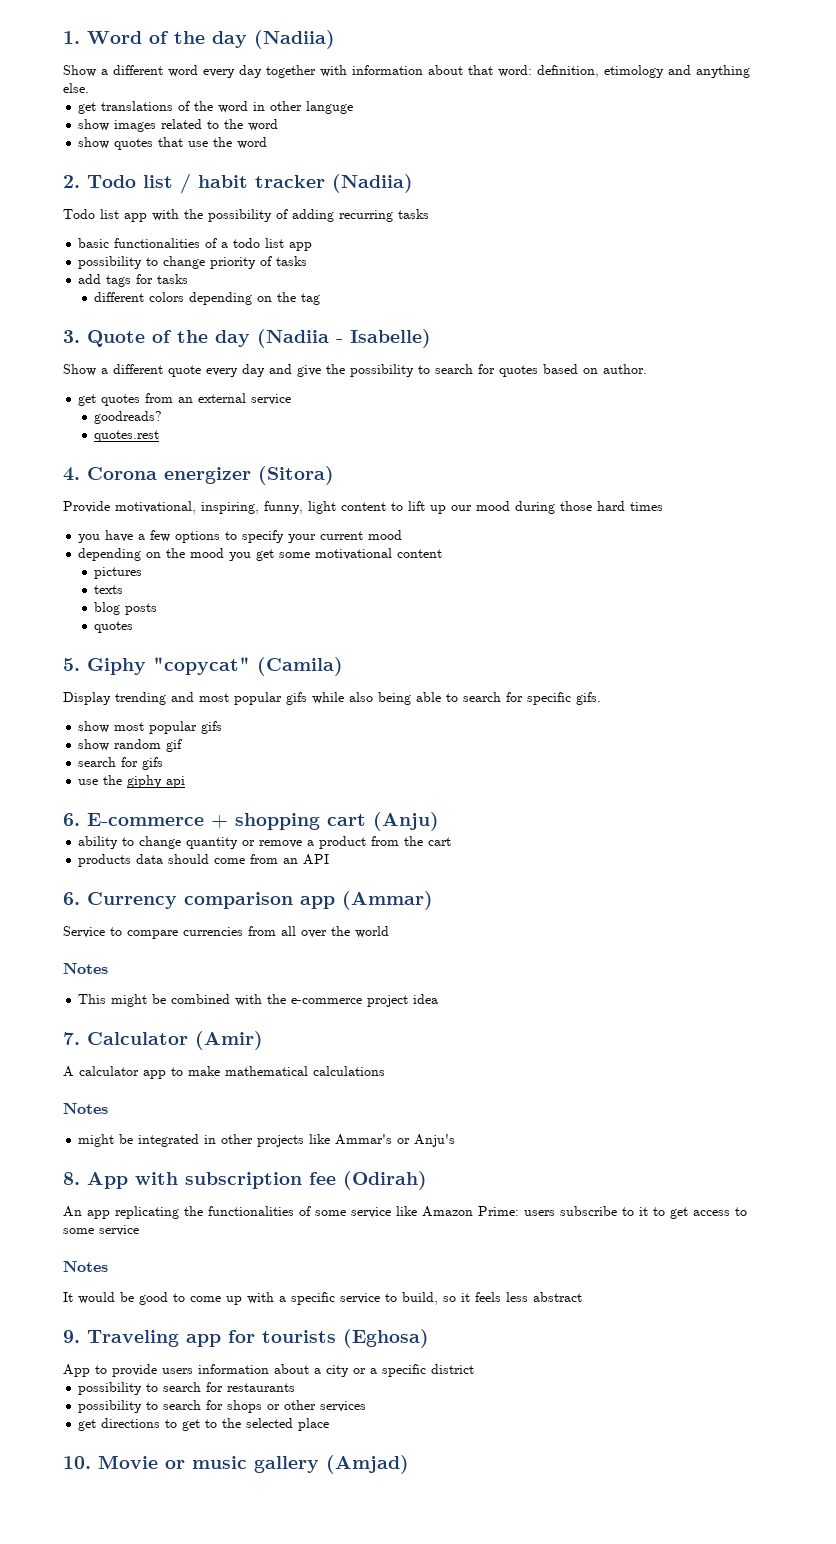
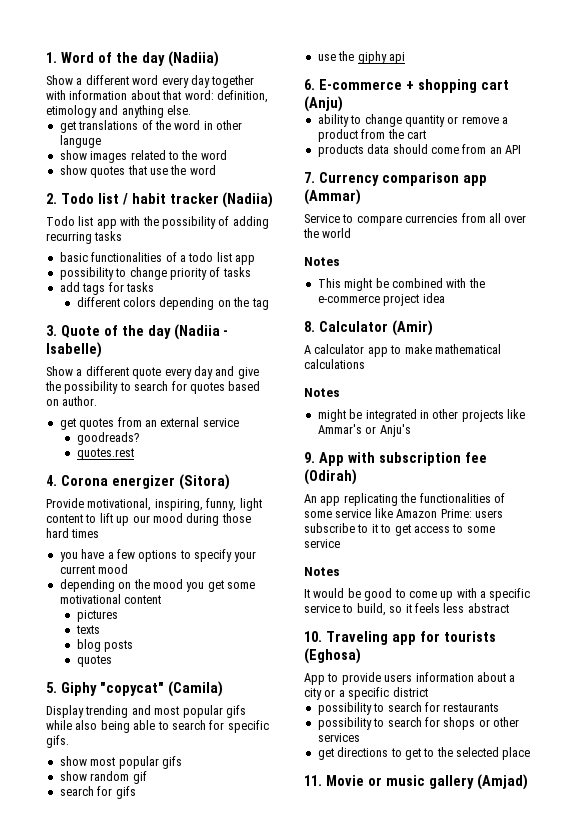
- 6. Currency comparison app (Ammar)
+ 7. Currency comparison app (Ammar)
- 7. Calculator (Amir)
+ 8. Calculator (Amir)
- 8. App with subscription fee (Odirah)
+ 9. App with subscription fee (Odirah)
- 9. Traveling app for tourists (Eghosa)
+ 10. Traveling app for tourists (Eghosa)
- 10. Movie or music gallery (Amjad)
+ 11. Movie or music gallery (Amjad)

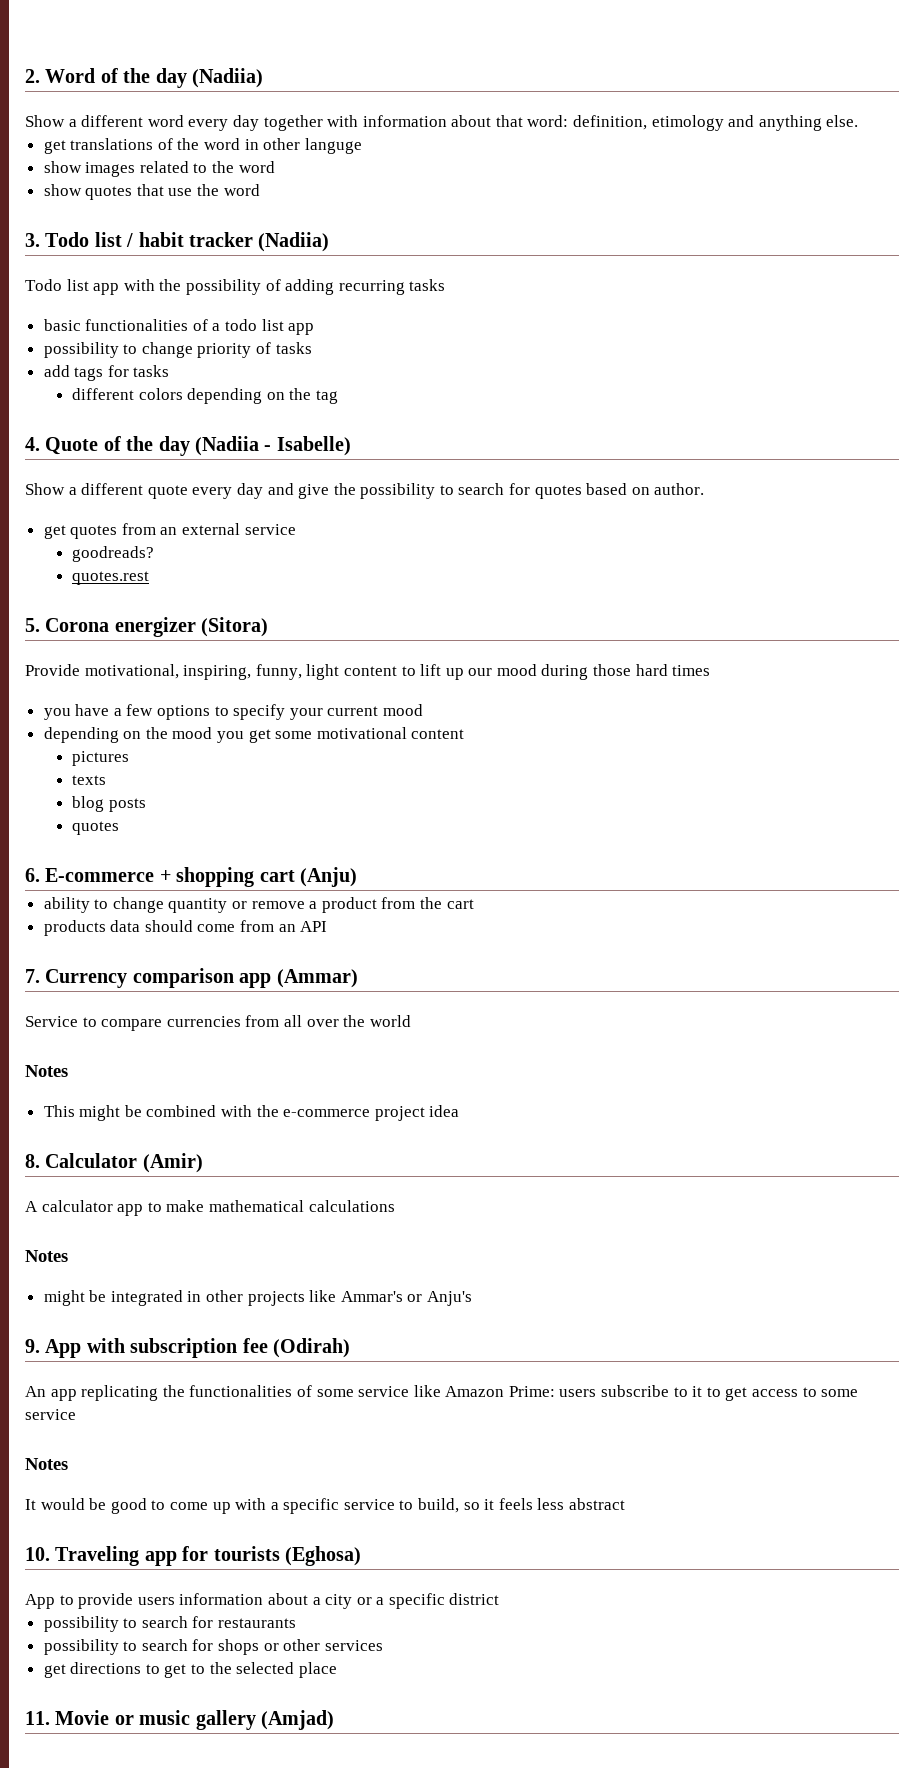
- 1. Word of the day (Nadiia)
+ 2. Word of the day (Nadiia)
- 2. Todo list / habit tracker (Nadiia)
+ 3. Todo list / habit tracker (Nadiia)
- 3. Quote of the day (Nadiia - Isabelle)
+ 4. Quote of the day (Nadiia - Isabelle)
- 4. Corona energizer (Sitora)
+ 5. Corona energizer (Sitora)
- 5. Giphy "copycat" (Camila)
- Display trending and most popular gifs while also being able to search for specific gifs.
- show most popular gifs
- show random gif
- search for gifs
- use the giphy api

